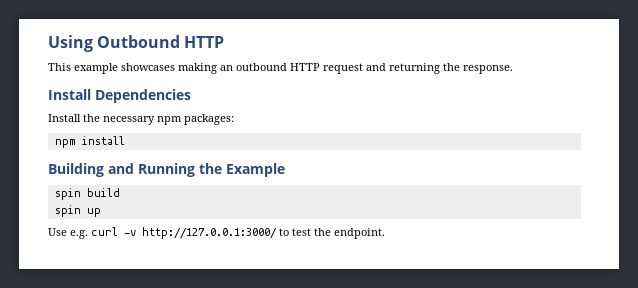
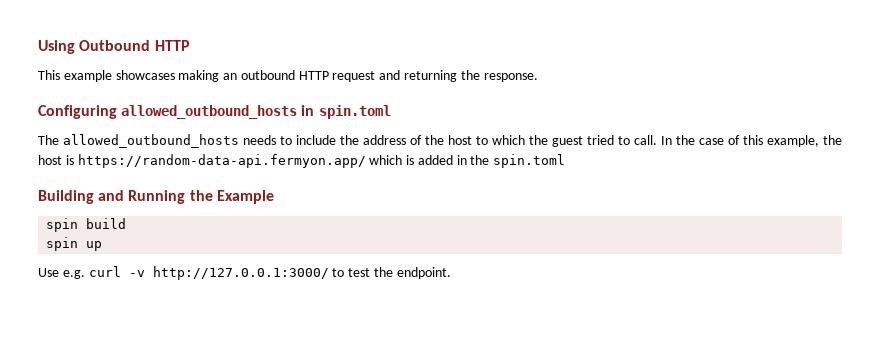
- Install Dependencies
- Install the necessary npm packages:
- npm install
+ Configuring allowed_outbound_hosts in spin.toml
+ The allowed_outbound_hosts needs to include the address of the host to which the guest tried to call. In the case of this example, the host is https://random-data-api.fermyon.app/ which is added in the spin.toml

